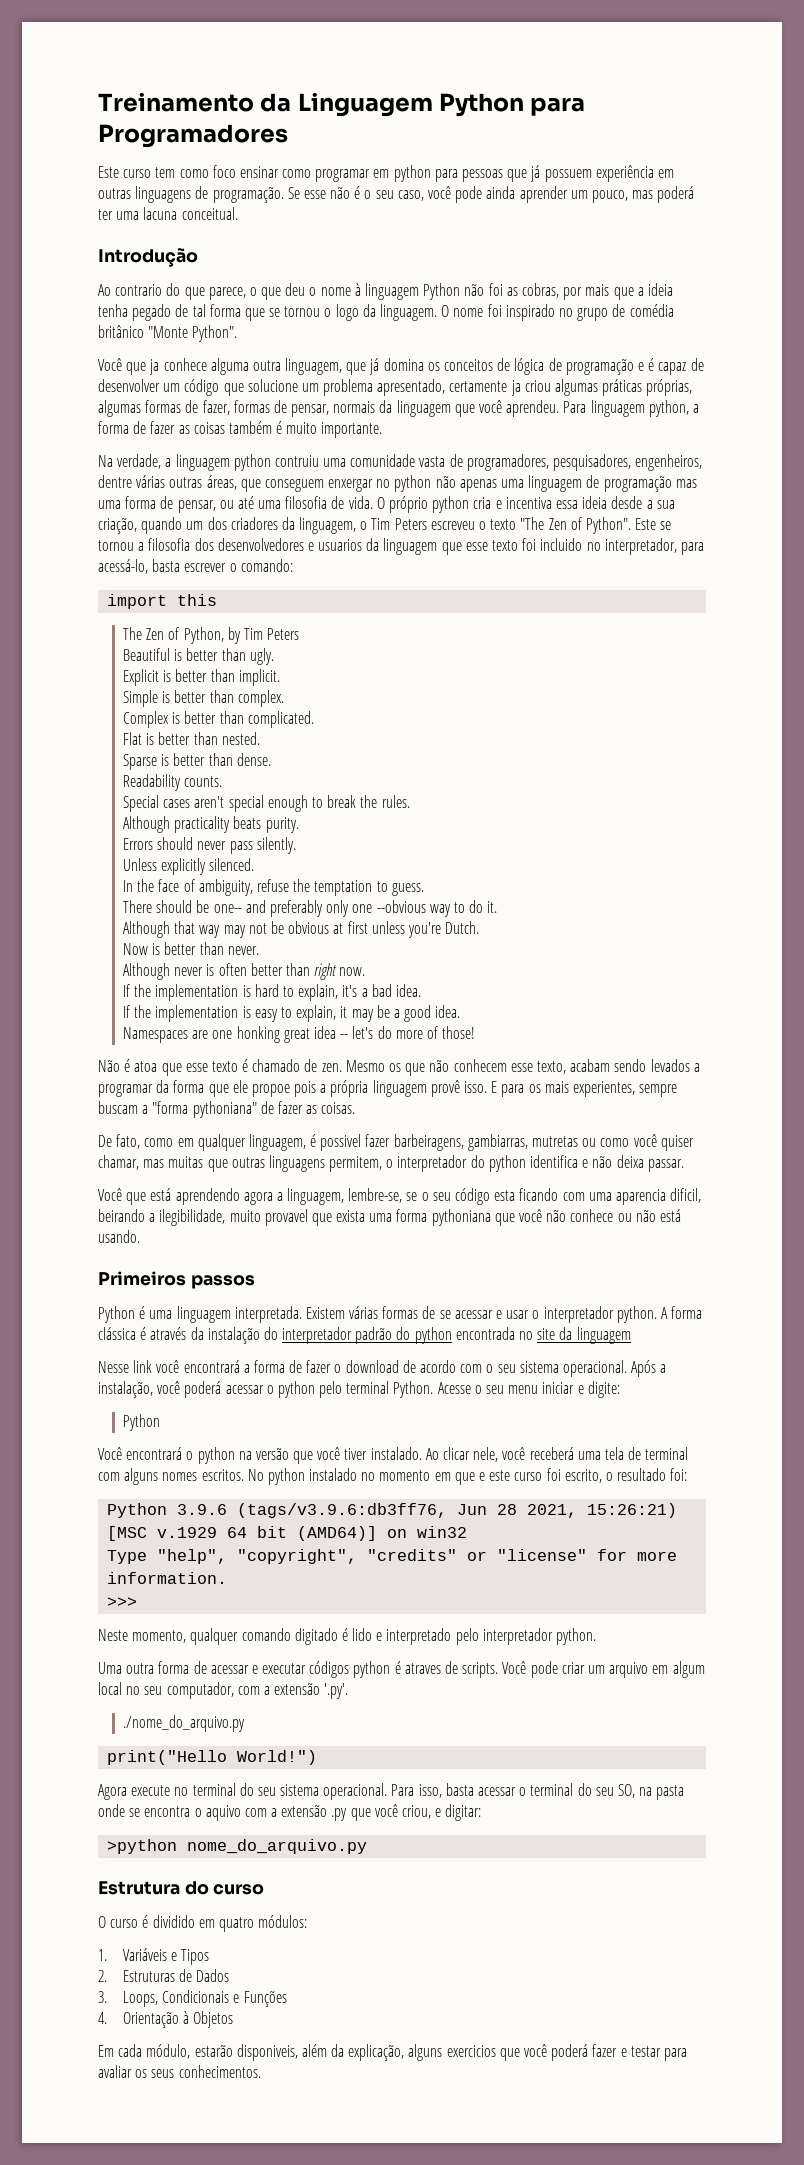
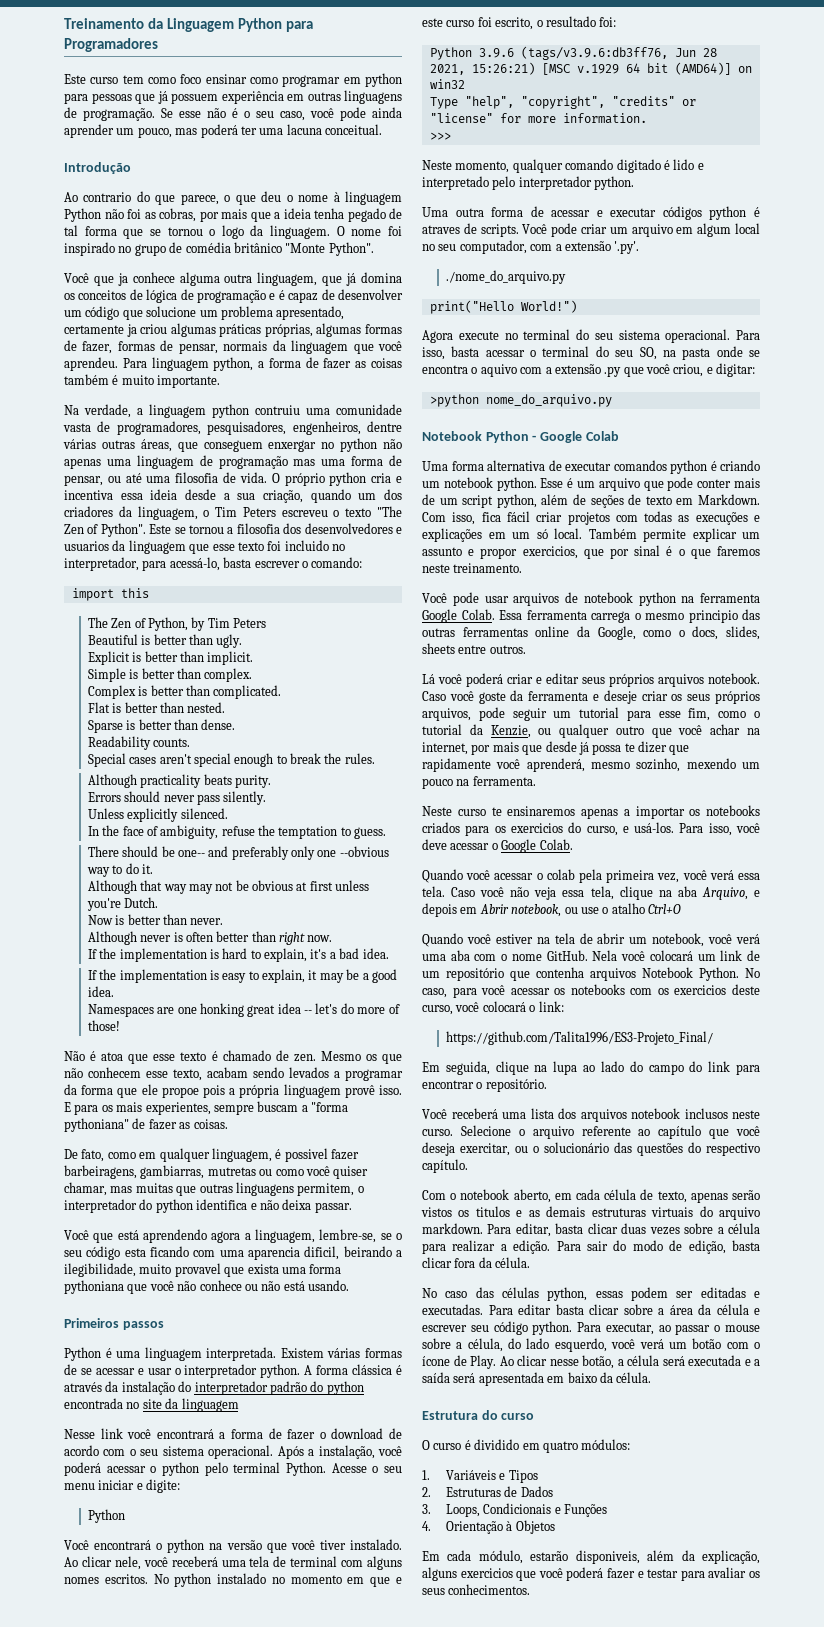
+ Notebook Python - Google Colab
+ Uma forma alternativa de executar comandos python é criando um notebook python. Esse é um arquivo que pode conter mais de um script python, além de seções de texto em Markdown. Com isso, fica fácil criar projetos com todas as execuções e explicações em um só local. Também permite explicar um assunto e propor exercicios, que por sinal é o que faremos neste treinamento.
+ Você pode usar arquivos de notebook python na ferramenta Google Colab. Essa ferramenta carrega o mesmo principio das outras ferramentas online da Google, como o docs, slides, sheets entre outros.
+ Lá você poderá criar e editar seus próprios arquivos notebook. Caso você goste da ferramenta e deseje criar os seus próprios arquivos, pode seguir um tutorial para esse fim, como o tutorial da Kenzie, ou qualquer outro que você achar na internet, por mais que desde já possa te dizer que rapidamente você aprenderá, mesmo sozinho, mexendo um pouco na ferramenta.
+ Neste curso te ensinaremos apenas a importar os notebooks criados para os exercicios do curso, e usá-los. Para isso, você deve acessar o Google Colab.
+ Quando você acessar o colab pela primeira vez, você verá essa tela. Caso você não veja essa tela, clique na aba Arquivo, e depois em Abrir notebook, ou use o atalho Ctrl+O
+ Quando você estiver na tela de abrir um notebook, você verá uma aba com o nome GitHub. Nela você colocará um link de um repositório que contenha arquivos Notebook Python. No caso, para você acessar os notebooks com os exercicios deste curso, você colocará o link:
+ https://github.com/Talita1996/ES3-Projeto_Final/
+ Em seguida, clique na lupa ao lado do campo do link para encontrar o repositório.
+ Você receberá uma lista dos arquivos notebook inclusos neste curso. Selecione o arquivo referente ao capítulo que você deseja exercitar, ou o solucionário das questões do respectivo capítulo.
+ Com o notebook aberto, em cada célula de texto, apenas serão vistos os titulos e as demais estruturas virtuais do arquivo markdown. Para editar, basta clicar duas vezes sobre a célula para realizar a edição. Para sair do modo de edição, basta clicar fora da célula.
+ No caso das células python, essas podem ser editadas e executadas. Para editar basta clicar sobre a área da célula e escrever seu código python. Para executar, ao passar o mouse sobre a célula, do lado esquerdo, você verá um botão com o ícone de Play. Ao clicar nesse botão, a célula será executada e a saída será apresentada em baixo da célula.

